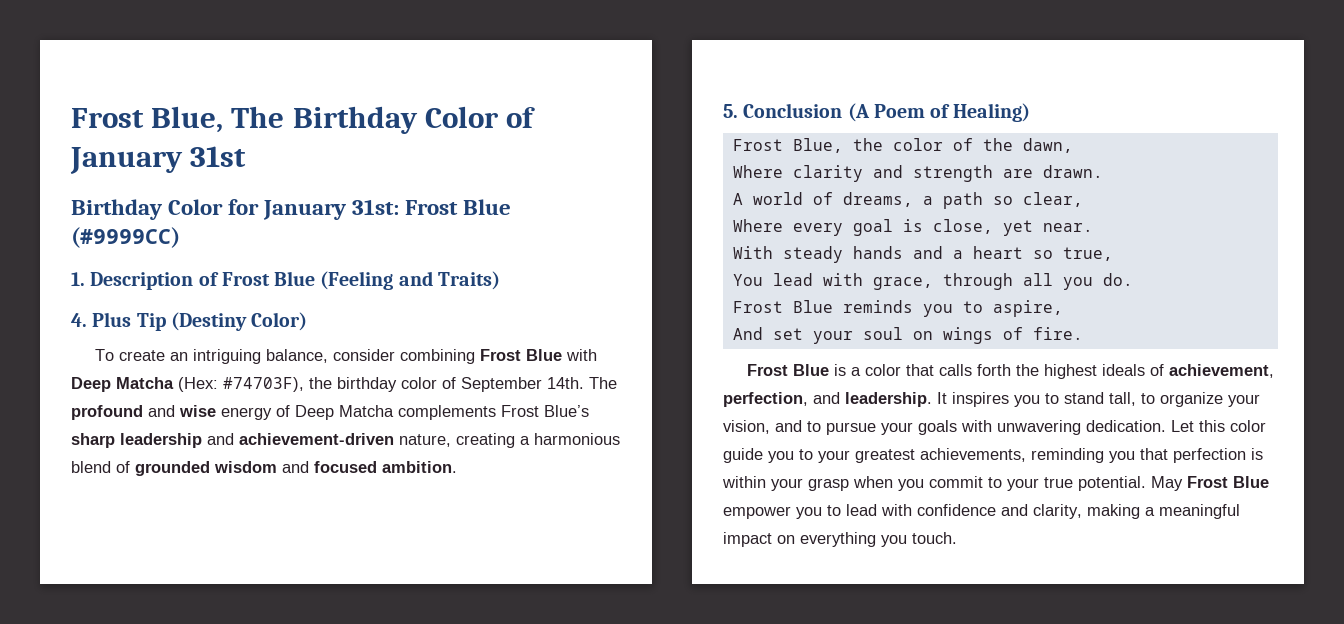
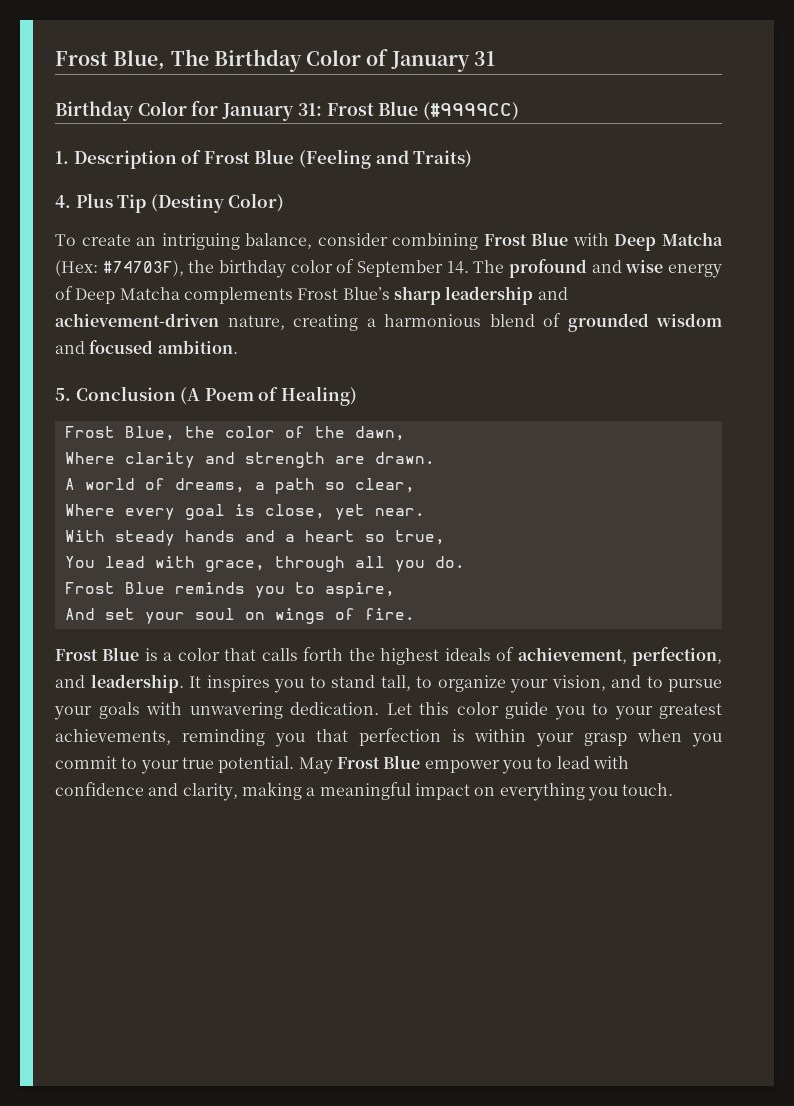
- Frost Blue, The Birthday Color of January 31st
+ Frost Blue, The Birthday Color of January 31
- Birthday Color for January 31st: Frost Blue (#9999CC)
+ Birthday Color for January 31: Frost Blue (#9999CC)
- To create an intriguing balance, consider combining Frost Blue with Deep Matcha (Hex: #74703F), the birthday color of September 14th. The profound and wise energy of Deep Matcha complements Frost Blue’s sharp leadership and achievement-driven nature, creating a harmonious blend of grounded wisdom and focused ambition.
+ To create an intriguing balance, consider combining Frost Blue with Deep Matcha (Hex: #74703F), the birthday color of September 14. The profound and wise energy of Deep Matcha complements Frost Blue’s sharp leadership and achievement-driven nature, creating a harmonious blend of grounded wisdom and focused ambition.

